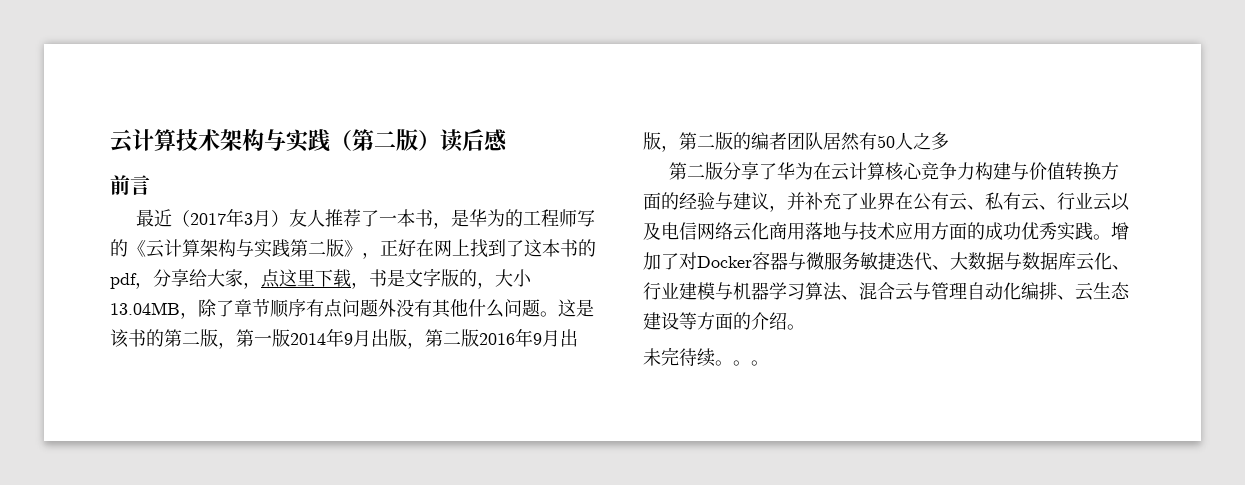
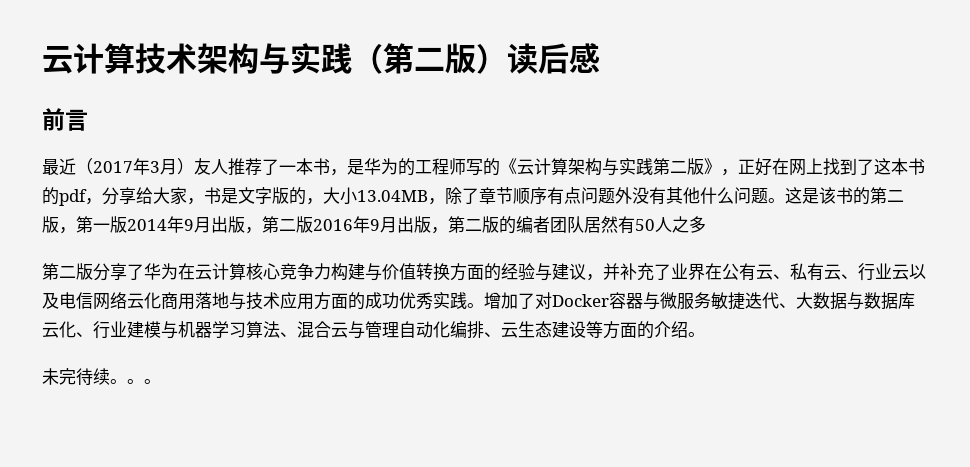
- 最近（2017年3月）友人推荐了一本书，是华为的工程师写的《云计算架构与实践第二版》，正好在网上找到了这本书的pdf，分享给大家，点这里下载，书是文字版的，大小13.04MB，除了章节顺序有点问题外没有其他什么问题。
+ 最近（2017年3月）友人推荐了一本书，是华为的工程师写的《云计算架构与实践第二版》，正好在网上找到了这本书的pdf，分享给大家，书是文字版的，大小13.04MB，除了章节顺序有点问题外没有其他什么问题。

